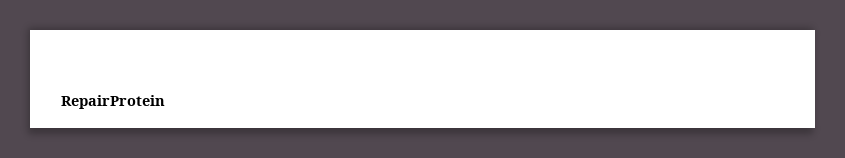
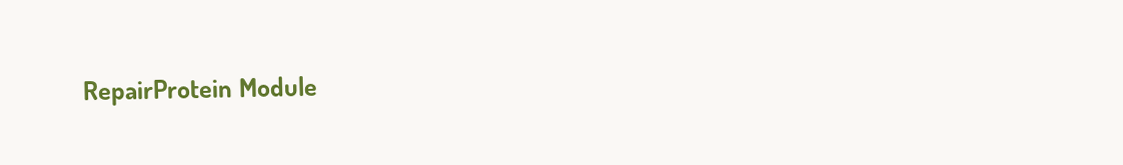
- RepairProtein
+ RepairProtein Module

